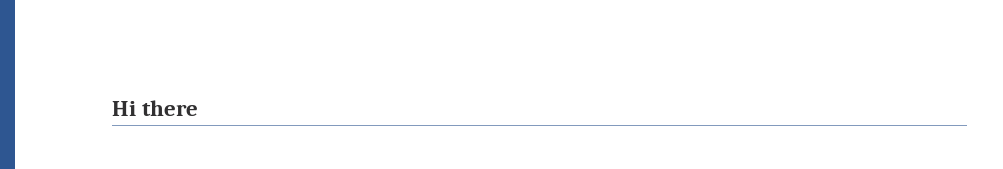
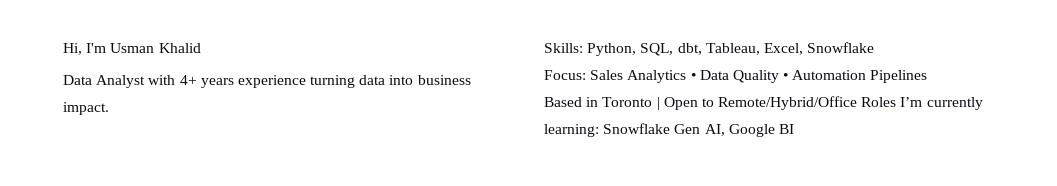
- Hi there
+ Hi, I'm Usman Khalid
+ Data Analyst with 4+ years experience turning data into business impact.
+ Skills: Python, SQL, dbt, Tableau, Excel, Snowflake
+ Focus: Sales Analytics • Data Quality • Automation Pipelines
+ Based in Toronto | Open to Remote/Hybrid/Office Roles I’m currently learning: Snowflake Gen AI, Google BI

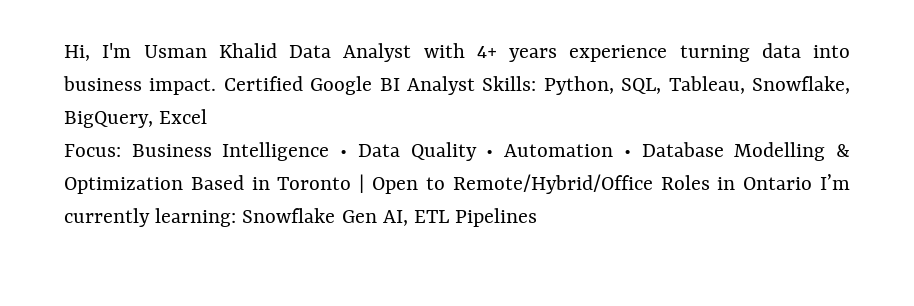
- Hi, I'm Usman Khalid
- Data Analyst with 4+ years experience turning data into business impact.
- Skills: Python, SQL, dbt, Tableau, Excel, Snowflake
+ Hi, I'm Usman Khalid Data Analyst with 4+ years experience turning data into business impact. Certified Google BI Analyst Skills: Python, SQL, Tableau, Snowflake, BigQuery, Excel
- Focus: Sales Analytics • Data Quality • Automation Pipelines
- Based in Toronto | Open to Remote/Hybrid/Office Roles I’m currently learning: Snowflake Gen AI, Google BI
+ Focus: Business Intelligence • Data Quality • Automation • Database Modelling & Optimization Based in Toronto | Open to Remote/Hybrid/Office Roles in Ontario I’m currently learning: Snowflake Gen AI, ETL Pipelines

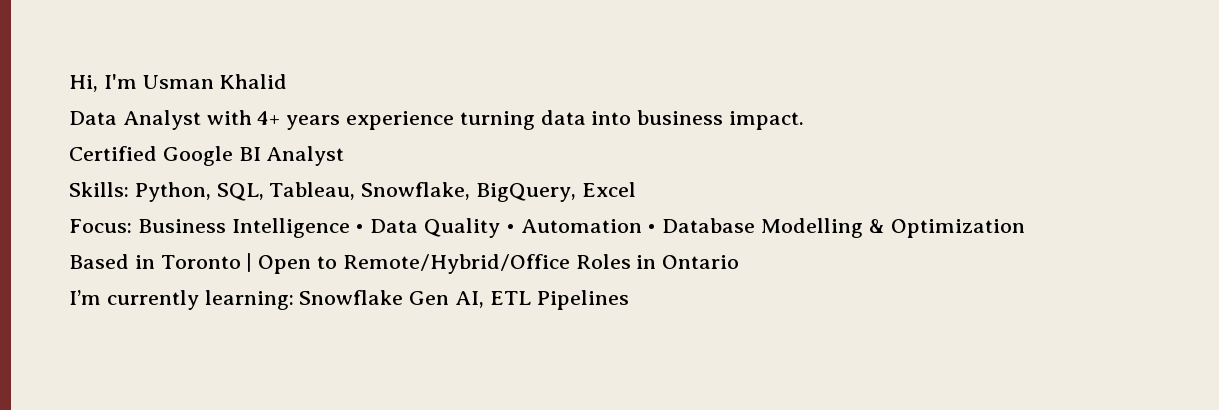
- Hi, I'm Usman Khalid Data Analyst with 4+ years experience turning data into business impact. Certified Google BI Analyst Skills: Python, SQL, Tableau, Snowflake, BigQuery, Excel
+ Hi, I'm Usman Khalid
+ Data Analyst with 4+ years experience turning data into business impact.
+ Certified Google BI Analyst
+ Skills: Python, SQL, Tableau, Snowflake, BigQuery, Excel
- Focus: Business Intelligence • Data Quality • Automation • Database Modelling & Optimization Based in Toronto | Open to Remote/Hybrid/Office Roles in Ontario I’m currently learning: Snowflake Gen AI, ETL Pipelines
+ Focus: Business Intelligence • Data Quality • Automation • Database Modelling & Optimization
+ Based in Toronto | Open to Remote/Hybrid/Office Roles in Ontario
+ I’m currently learning: Snowflake Gen AI, ETL Pipelines

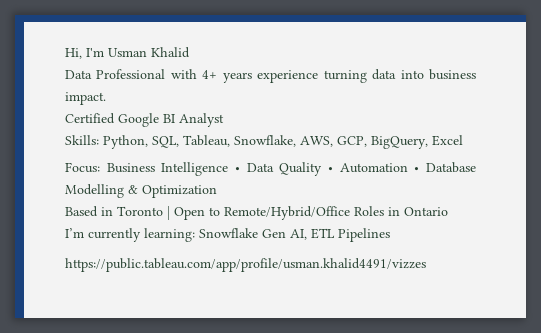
- Data Analyst with 4+ years experience turning data into business impact.
+ Data Professional with 4+ years experience turning data into business impact.
- Skills: Python, SQL, Tableau, Snowflake, BigQuery, Excel
+ Skills: Python, SQL, Tableau, Snowflake, AWS, GCP, BigQuery, Excel
+ https://public.tableau.com/app/profile/usman.khalid4491/vizzes

